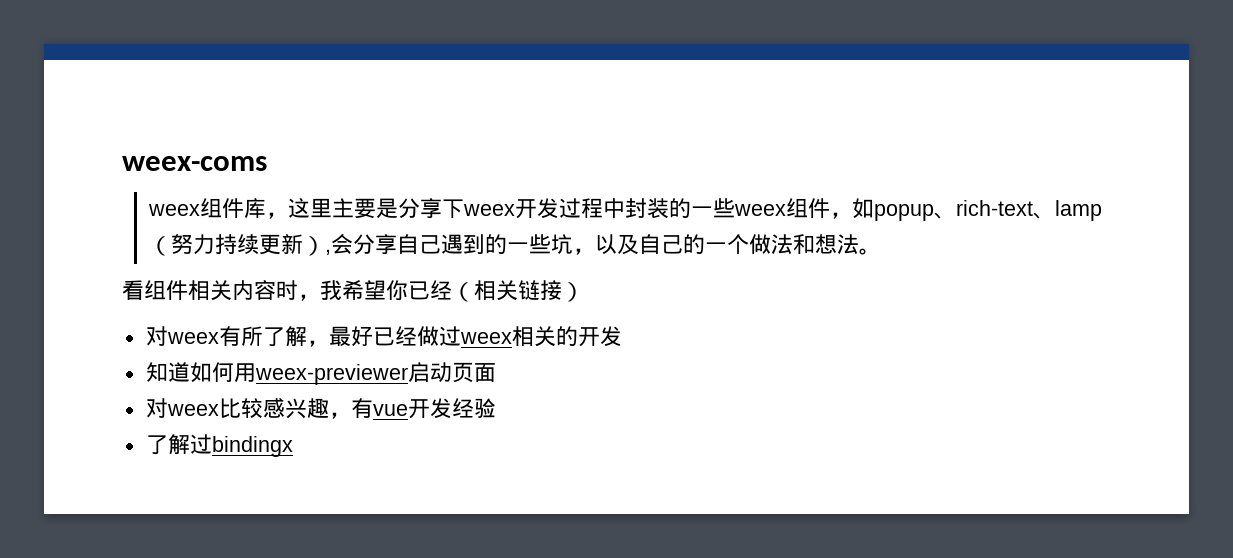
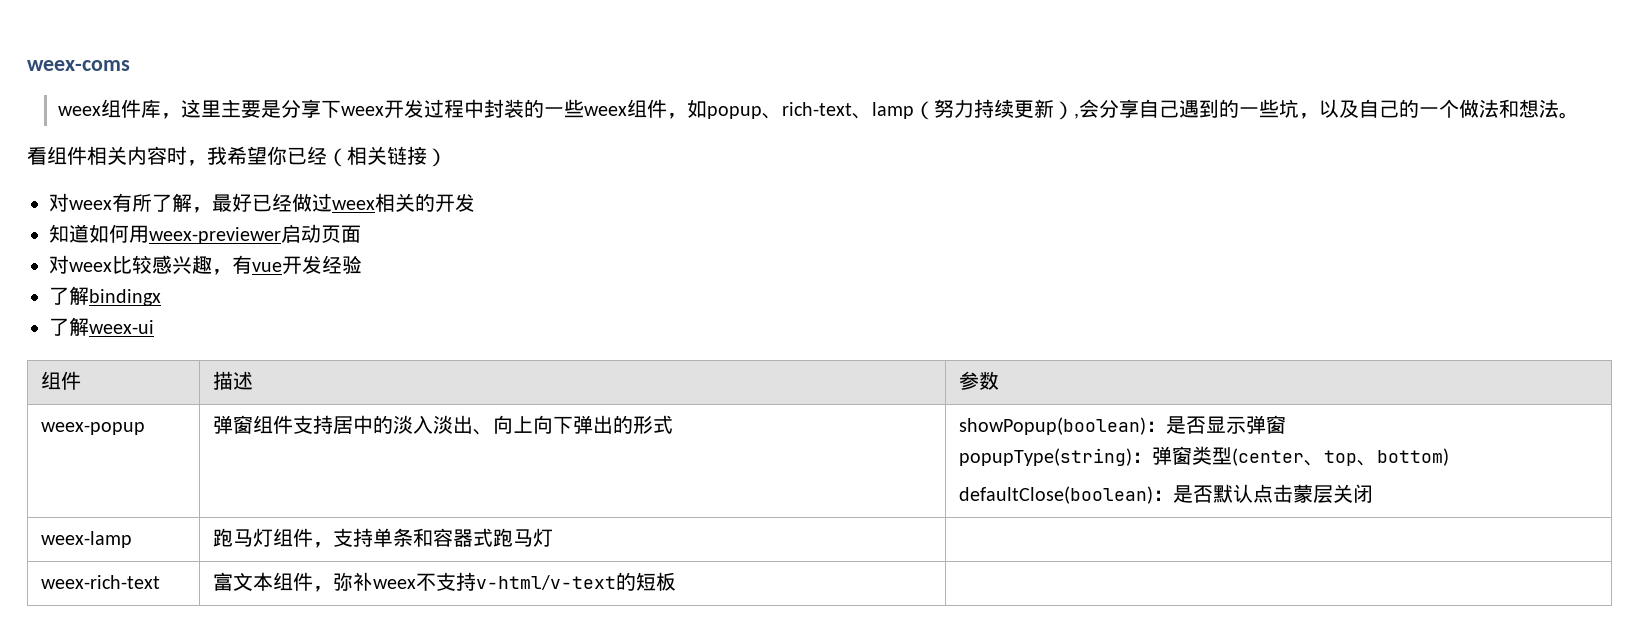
- 了解过bindingx
+ 了解bindingx
+ 了解weex-ui
+ 组件 | 描述 | 参数
+ weex-popup | 弹窗组件支持居中的淡入淡出、向上向下弹出的形式 | showPopup(boolean)：是否显示弹窗
+ popupType(string)：弹窗类型(center、top、bottom)
+ defaultClose(boolean)：是否默认点击蒙层关闭
+ weex-lamp | 跑马灯组件，支持单条和容器式跑马灯 |
+ weex-rich-text | 富文本组件，弥补weex不支持v-html/v-text的短板 |

